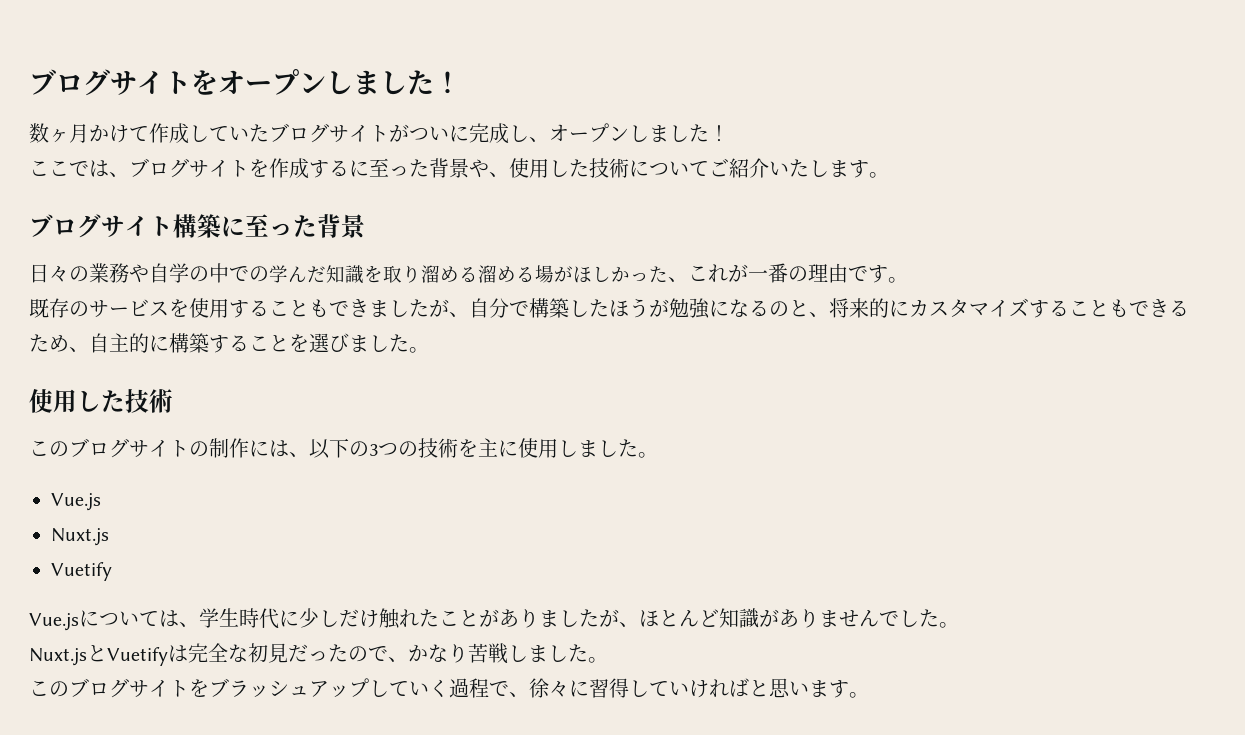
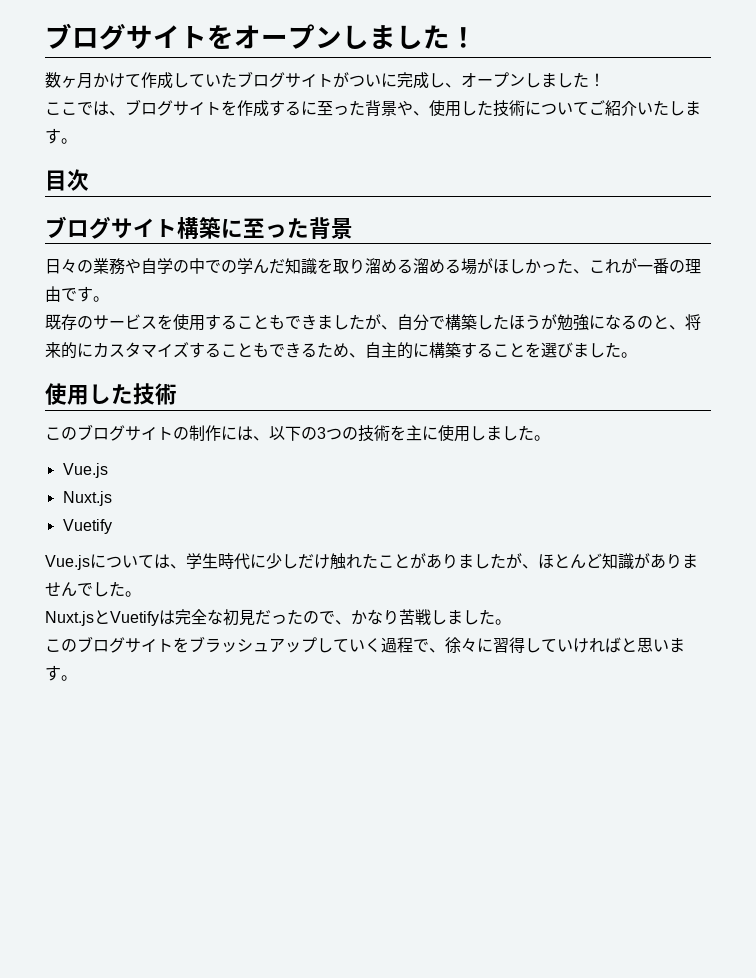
+ 目次

